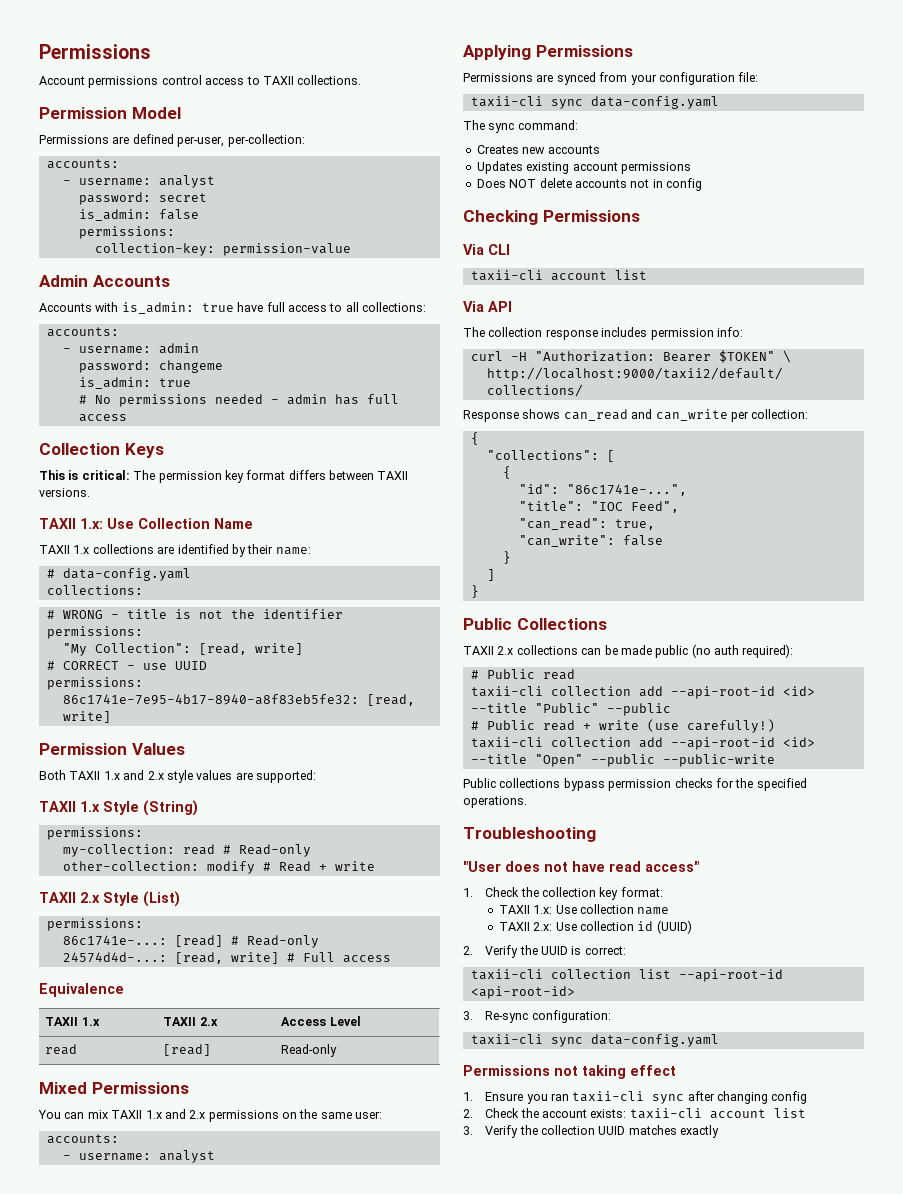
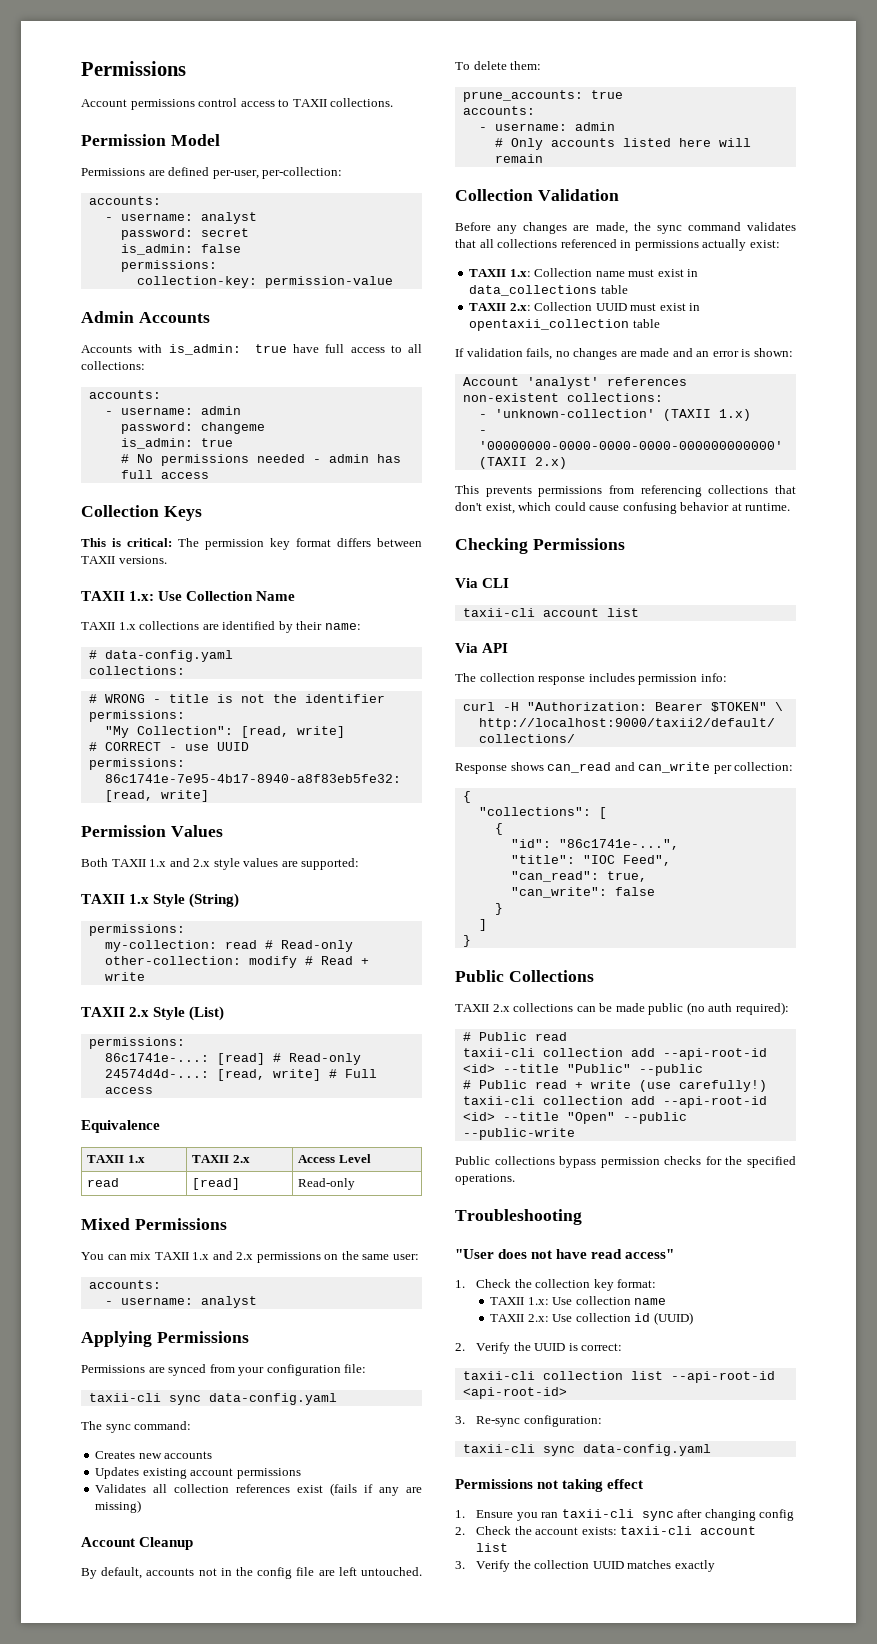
- Does NOT delete accounts not in config
+ Validates all collection references exist (fails if any are missing)
+ Account Cleanup
+ By default, accounts not in the config file are left untouched. To delete them:
+ prune_accounts: true
+ accounts:
+ - username: admin
+ # Only accounts listed here will remain
+ Collection Validation
+ Before any changes are made, the sync command validates that all collections referenced in permissions actually exist:
+ TAXII 1.x: Collection name must exist in data_collections table
+ TAXII 2.x: Collection UUID must exist in opentaxii_collection table
+ If validation fails, no changes are made and an error is shown:
+ Account 'analyst' references non-existent collections:
+ - 'unknown-collection' (TAXII 1.x)
+ - '00000000-0000-0000-0000-000000000000' (TAXII 2.x)
+ This prevents permissions from referencing collections that don't exist, which could cause confusing behavior at runtime.

